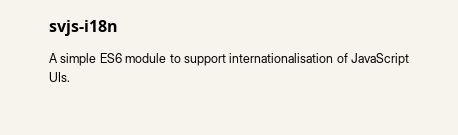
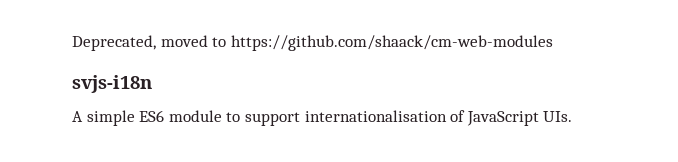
+ Deprecated, moved to https://github.com/shaack/cm-web-modules

